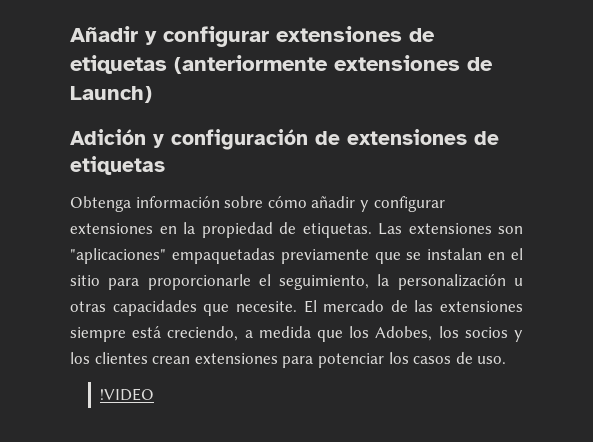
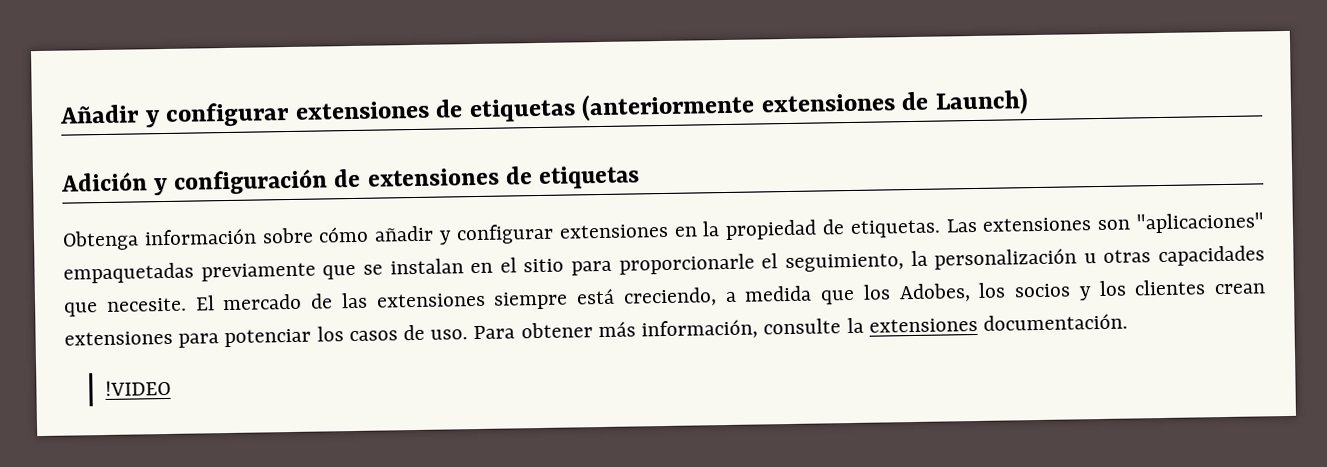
+ Para obtener más información, consulte la extensiones documentación.

